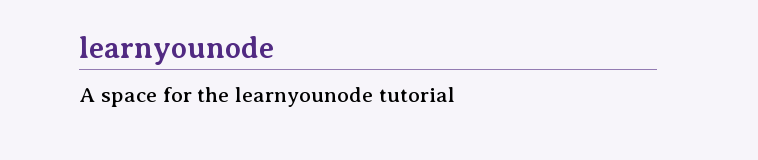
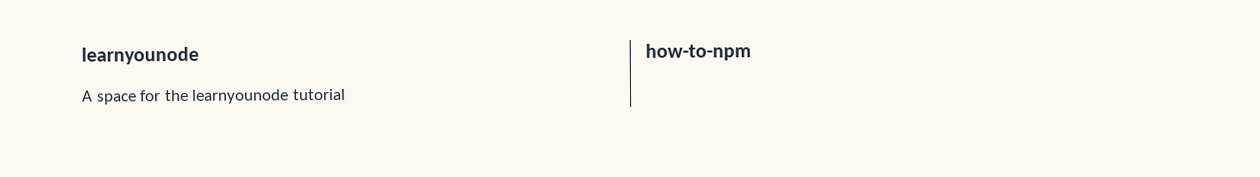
+ how-to-npm

